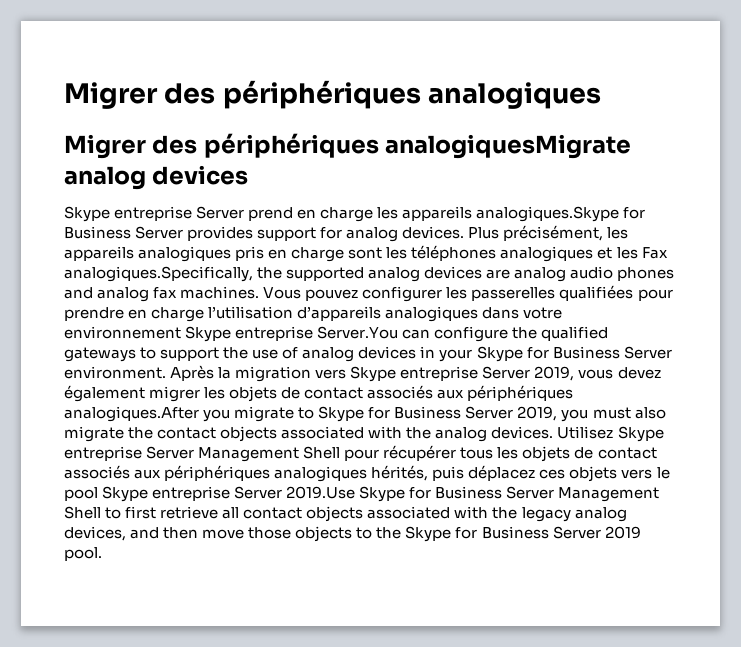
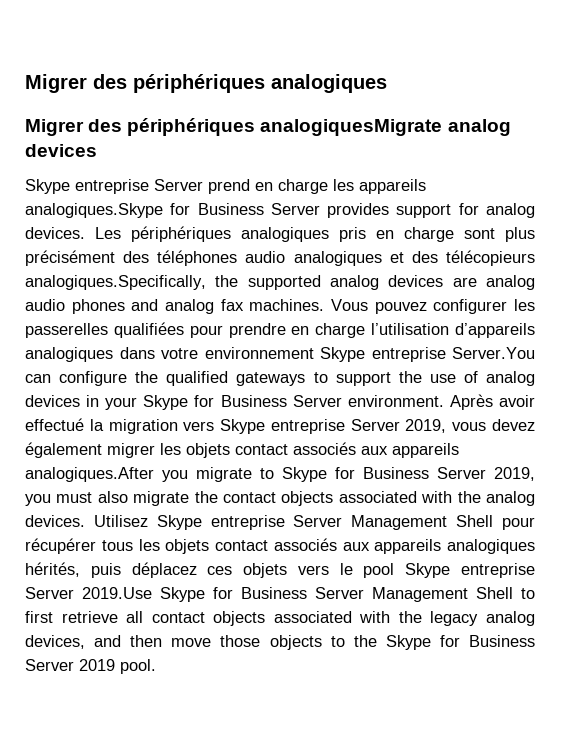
- Plus précisément, les appareils analogiques pris en charge sont les téléphones analogiques et les Fax analogiques.Specifically, the supported analog devices are analog audio phones and analog fax machines.
+ Les périphériques analogiques pris en charge sont plus précisément des téléphones audio analogiques et des télécopieurs analogiques.Specifically, the supported analog devices are analog audio phones and analog fax machines.
- Après la migration vers Skype entreprise Server 2019, vous devez également migrer les objets de contact associés aux périphériques analogiques.After you migrate to Skype for Business Server 2019, you must also migrate the contact objects associated with the analog devices.
+ Après avoir effectué la migration vers Skype entreprise Server 2019, vous devez également migrer les objets contact associés aux appareils analogiques.After you migrate to Skype for Business Server 2019, you must also migrate the contact objects associated with the analog devices.
- Utilisez Skype entreprise Server Management Shell pour récupérer tous les objets de contact associés aux périphériques analogiques hérités, puis déplacez ces objets vers le pool Skype entreprise Server 2019.Use Skype for Business Server Management Shell to first retrieve all contact objects associated with the legacy analog devices, and then move those objects to the Skype for Business Server 2019 pool.
+ Utilisez Skype entreprise Server Management Shell pour récupérer tous les objets contact associés aux appareils analogiques hérités, puis déplacez ces objets vers le pool Skype entreprise Server 2019.Use Skype for Business Server Management Shell to first retrieve all contact objects associated with the legacy analog devices, and then move those objects to the Skype for Business Server 2019 pool.

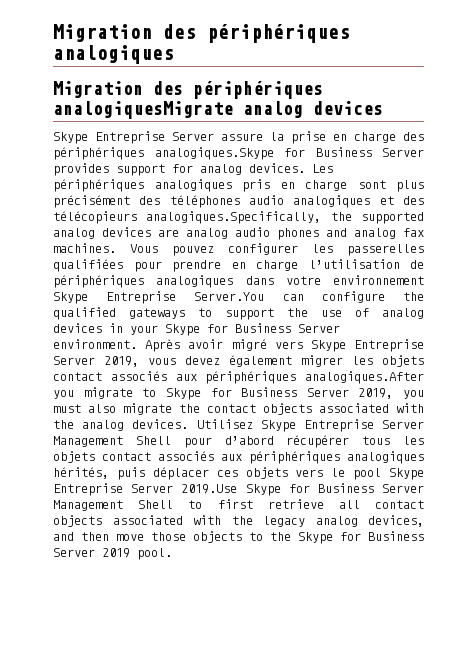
- Migrer des périphériques analogiques
+ Migration des périphériques analogiques
- Migrer des périphériques analogiquesMigrate analog devices
+ Migration des périphériques analogiquesMigrate analog devices
- Skype entreprise Server prend en charge les appareils analogiques.Skype for Business Server provides support for analog devices.
+ Skype Entreprise Server assure la prise en charge des périphériques analogiques.Skype for Business Server provides support for analog devices.
- Vous pouvez configurer les passerelles qualifiées pour prendre en charge l’utilisation d’appareils analogiques dans votre environnement Skype entreprise Server.You can configure the qualified gateways to support the use of analog devices in your Skype for Business Server environment.
+ Vous pouvez configurer les passerelles qualifiées pour prendre en charge l’utilisation de périphériques analogiques dans votre environnement Skype Entreprise Server.You can configure the qualified gateways to support the use of analog devices in your Skype for Business Server environment.
- Après avoir effectué la migration vers Skype entreprise Server 2019, vous devez également migrer les objets contact associés aux appareils analogiques.After you migrate to Skype for Business Server 2019, you must also migrate the contact objects associated with the analog devices.
+ Après avoir migré vers Skype Entreprise Server 2019, vous devez également migrer les objets contact associés aux périphériques analogiques.After you migrate to Skype for Business Server 2019, you must also migrate the contact objects associated with the analog devices.
- Utilisez Skype entreprise Server Management Shell pour récupérer tous les objets contact associés aux appareils analogiques hérités, puis déplacez ces objets vers le pool Skype entreprise Server 2019.Use Skype for Business Server Management Shell to first retrieve all contact objects associated with the legacy analog devices, and then move those objects to the Skype for Business Server 2019 pool.
+ Utilisez Skype Entreprise Server Management Shell pour d’abord récupérer tous les objets contact associés aux périphériques analogiques hérités, puis déplacer ces objets vers le pool Skype Entreprise Server 2019.Use Skype for Business Server Management Shell to first retrieve all contact objects associated with the legacy analog devices, and then move those objects to the Skype for Business Server 2019 pool.

